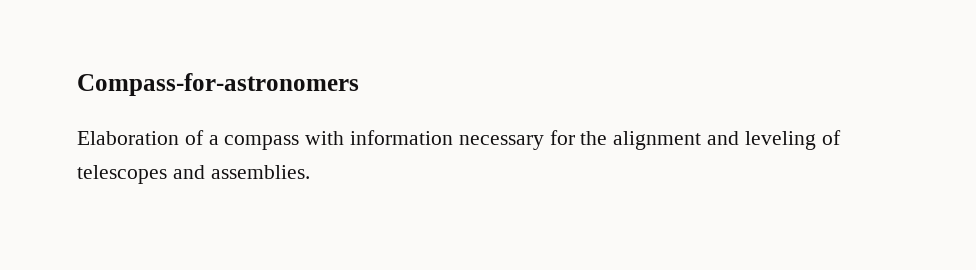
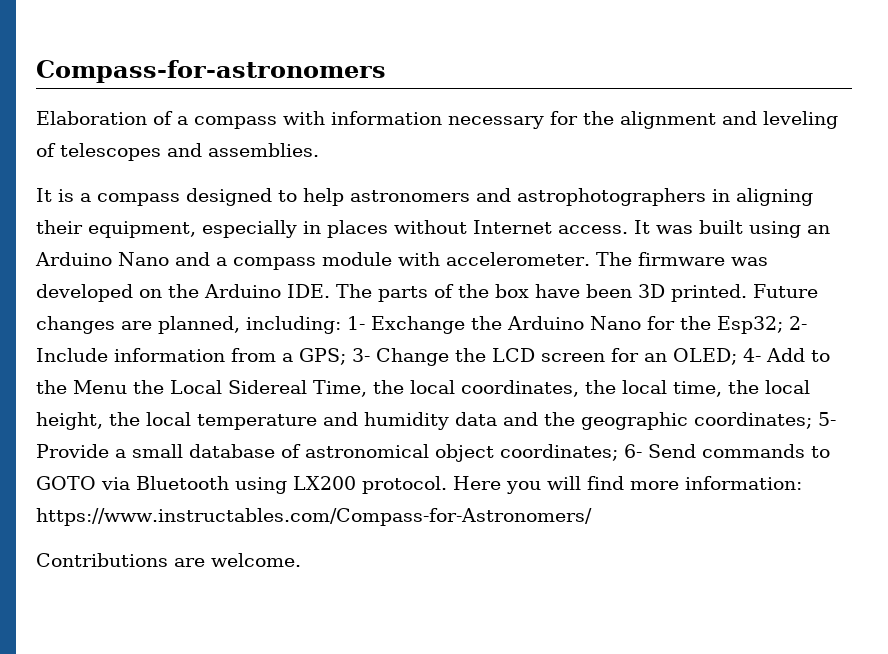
+ It is a compass designed to help astronomers and astrophotographers in aligning their equipment, especially in places without Internet access. It was built using an Arduino Nano and a compass module with accelerometer. The firmware was developed on the Arduino IDE. The parts of the box have been 3D printed. Future changes are planned, including: 1- Exchange the Arduino Nano for the Esp32; 2- Include information from a GPS; 3- Change the LCD screen for an OLED; 4- Add to the Menu the Local Sidereal Time, the local coordinates, the local time, the local height, the local temperature and humidity data and the geographic coordinates; 5- Provide a small database of astronomical object coordinates; 6- Send commands to GOTO via Bluetooth using LX200 protocol. Here you will find more information: https://www.instructables.com/Compass-for-Astronomers/
+ Contributions are welcome.

